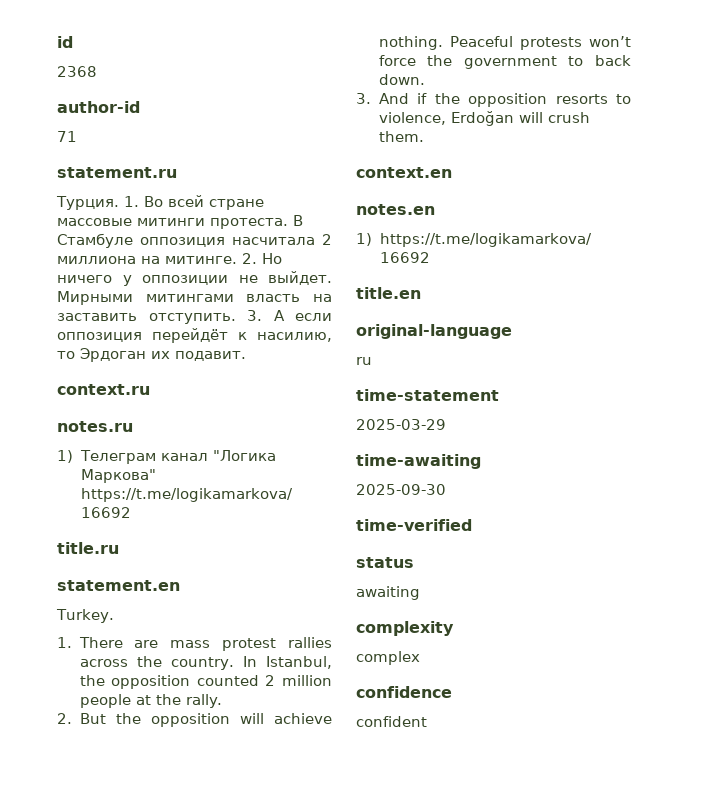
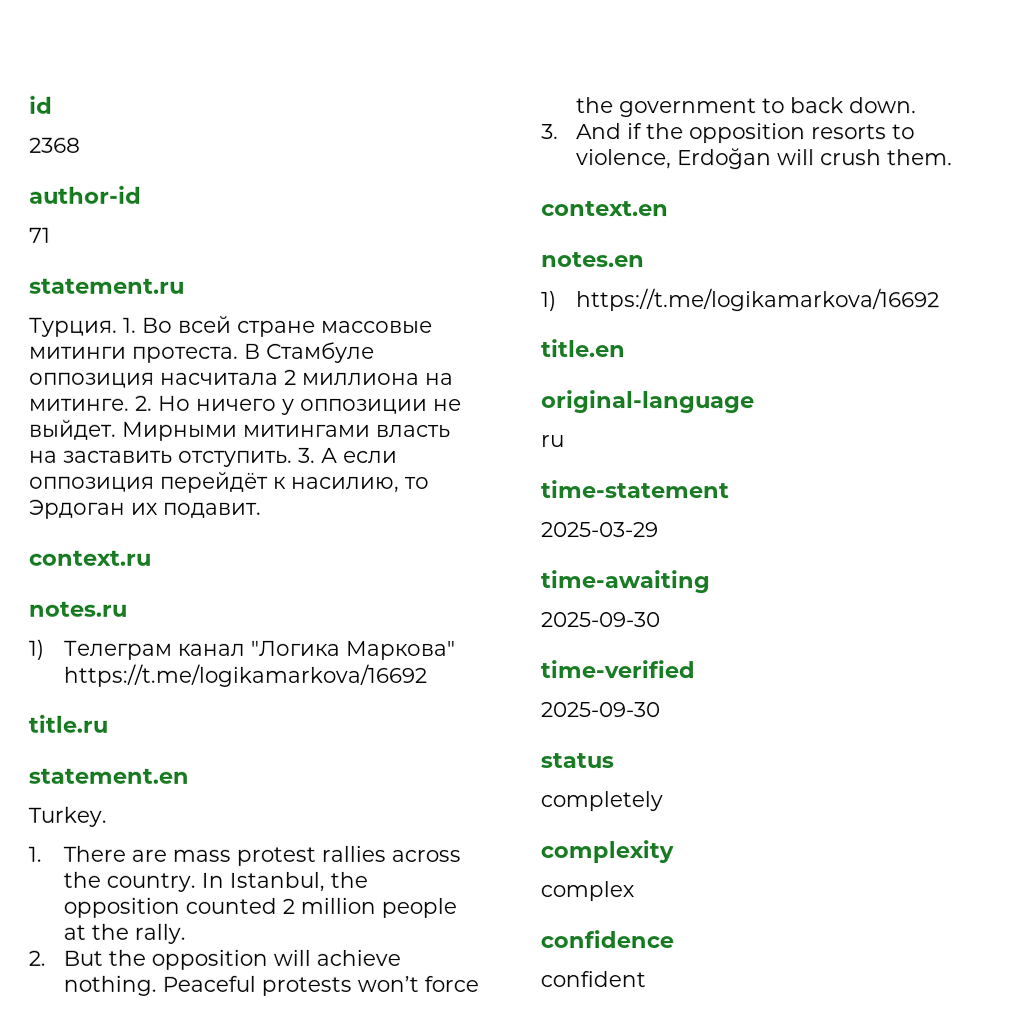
  time-verified
+ 2025-09-30
- awaiting
+ completely

